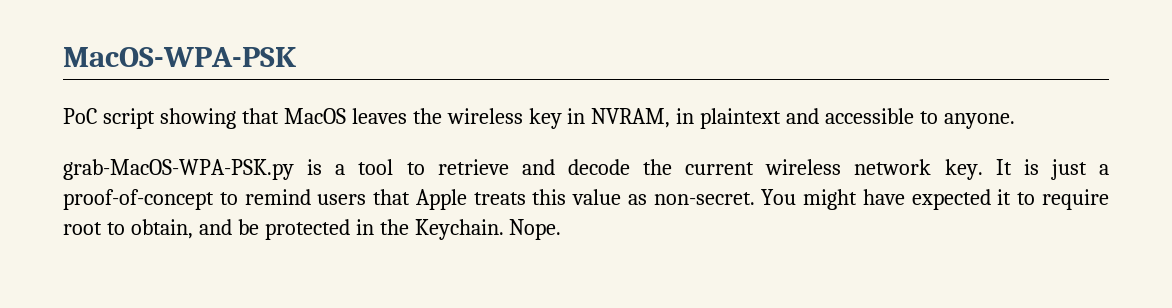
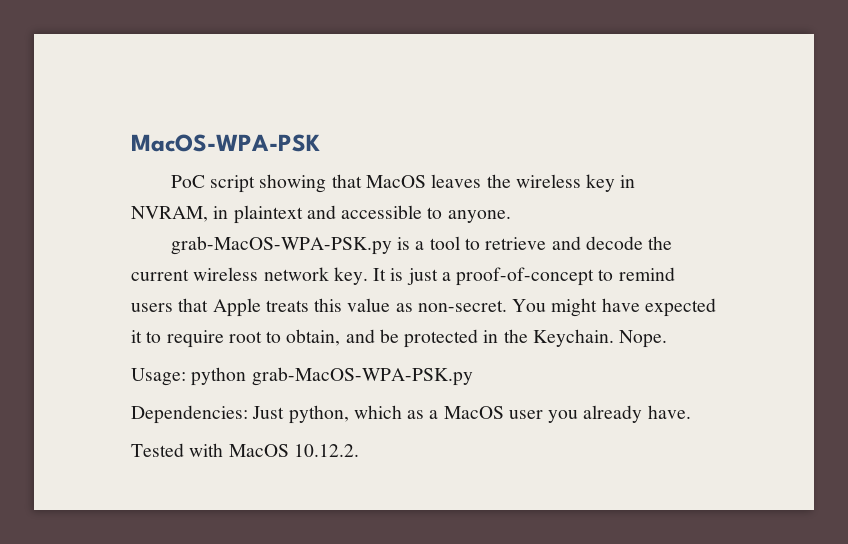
+ Usage: python grab-MacOS-WPA-PSK.py
+ Dependencies: Just python, which as a MacOS user you already have.
+ Tested with MacOS 10.12.2.

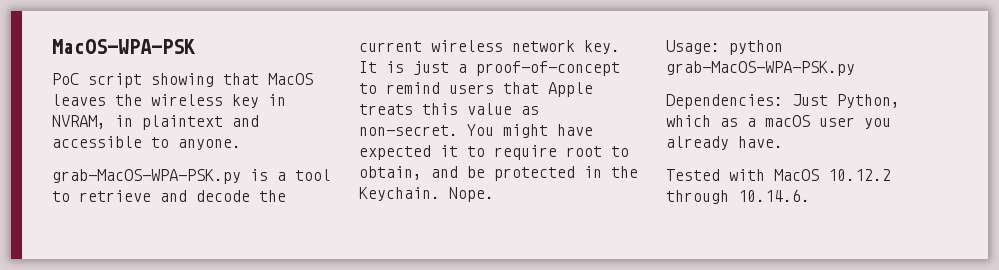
- Dependencies: Just python, which as a MacOS user you already have.
+ Dependencies: Just Python, which as a macOS user you already have.
- Tested with MacOS 10.12.2.
+ Tested with MacOS 10.12.2 through 10.14.6.

